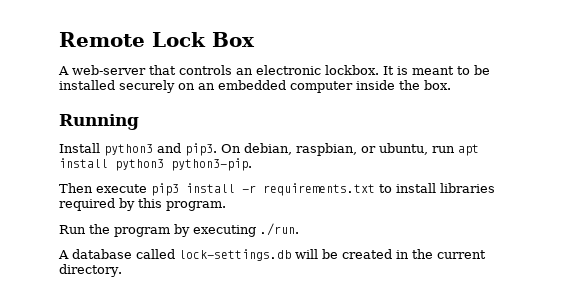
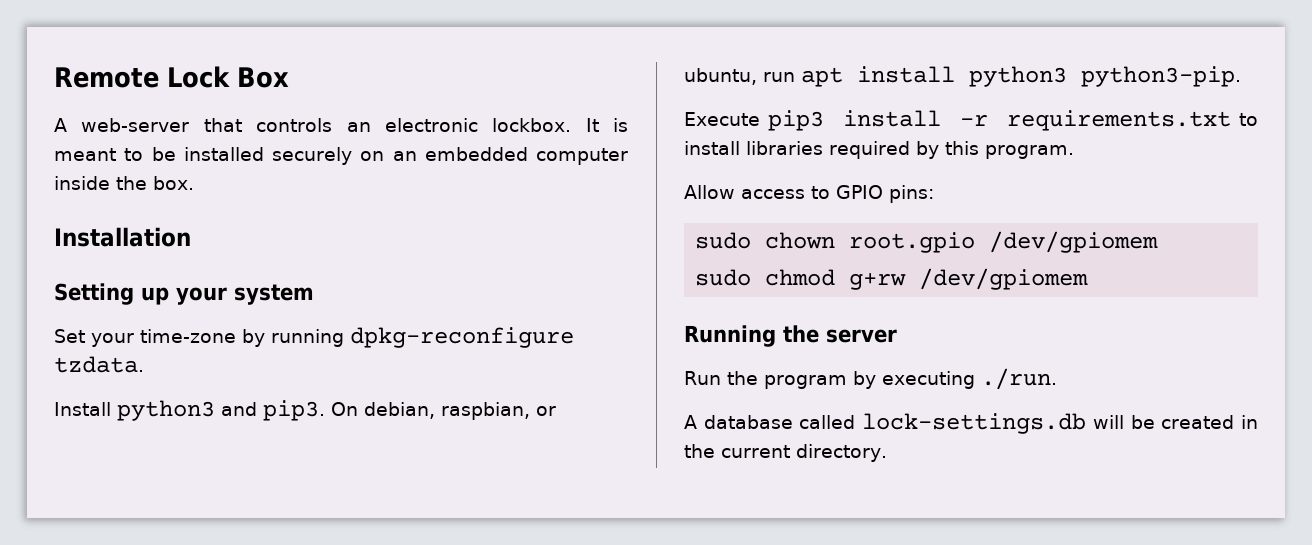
- Running
+ Installation
+ Setting up your system
+ Set your time-zone by running dpkg-reconfigure tzdata.
- Then execute pip3 install -r requirements.txt to install libraries required by this program.
+ Execute pip3 install -r requirements.txt to install libraries required by this program.
+ Allow access to GPIO pins:
+ sudo chown root.gpio /dev/gpiomem
+ sudo chmod g+rw /dev/gpiomem
+ Running the server

